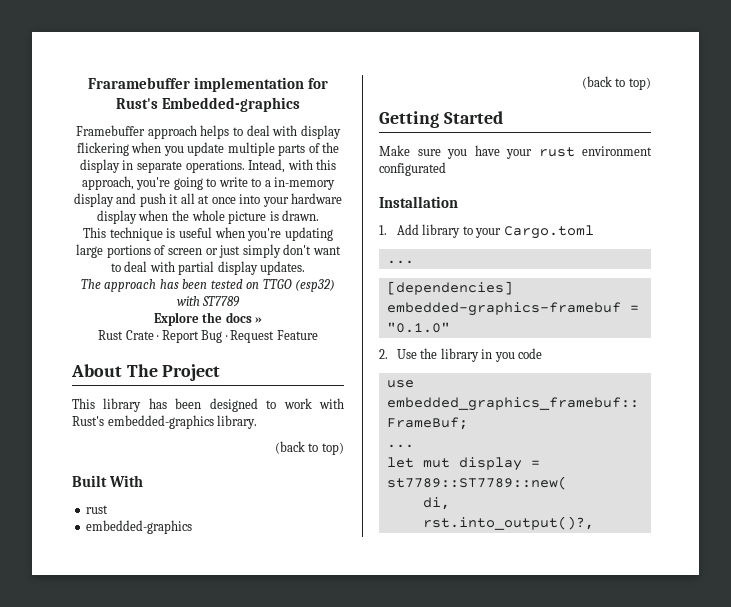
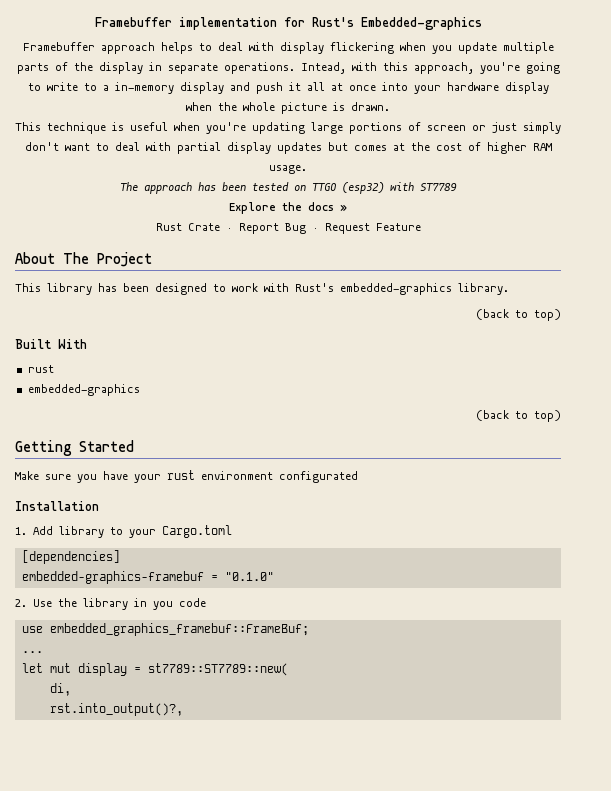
- Fraramebuffer implementation for Rust's Embedded-graphics
+ Framebuffer implementation for Rust's Embedded-graphics
- This technique is useful when you're updating large portions of screen or just simply don't want to deal with partial display updates.
+ This technique is useful when you're updating large portions of screen or just simply don't want to deal with partial display updates but comes at the cost of higher RAM usage.
  1. Add library to your Cargo.toml
- ...

